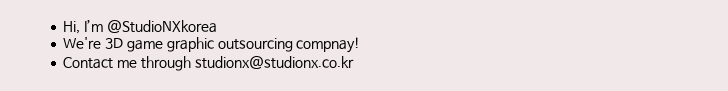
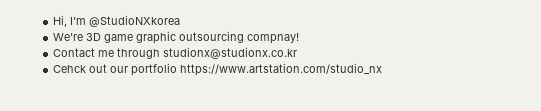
+ Cehck out our portfolio https://www.artstation.com/studio_nx

